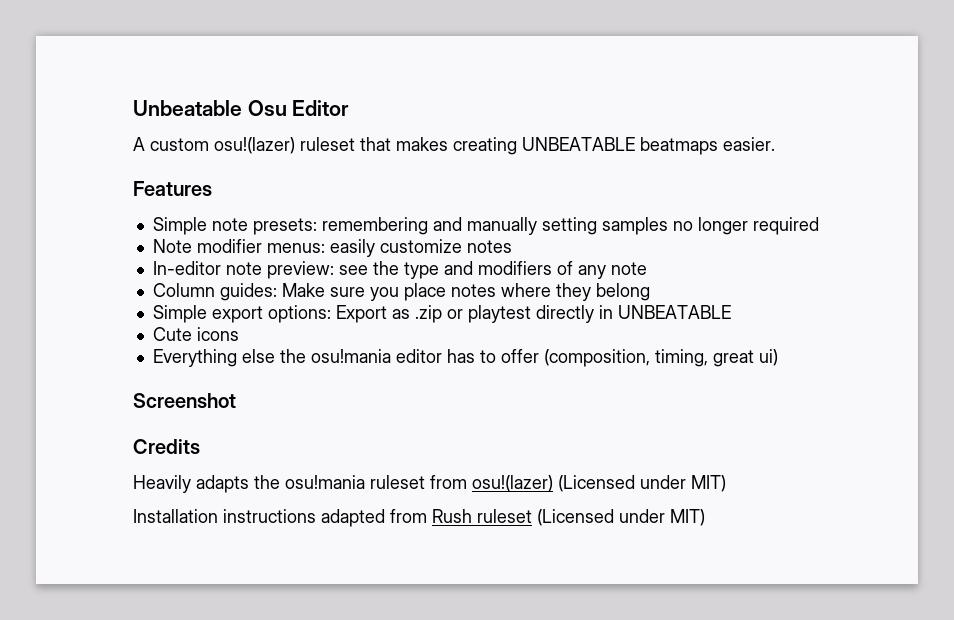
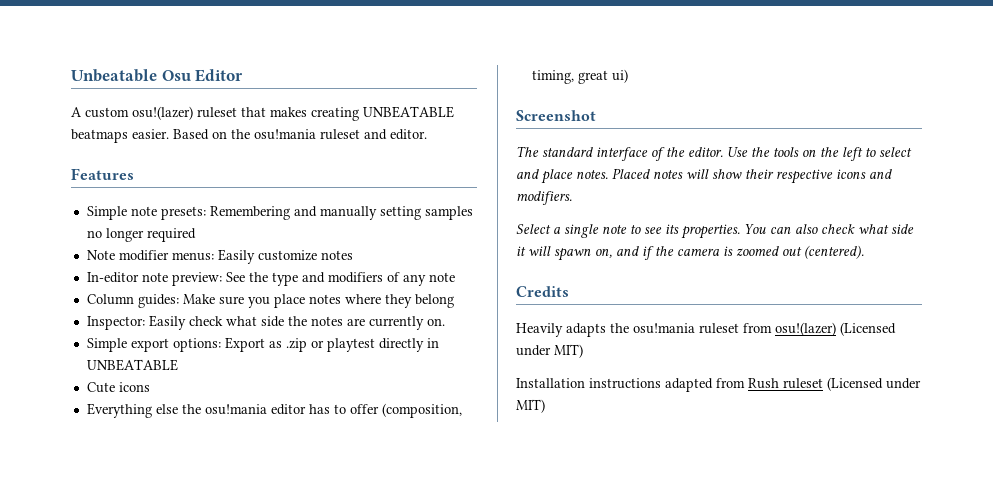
+ Based on the osu!mania ruleset and editor.
- Simple note presets: remembering and manually setting samples no longer required
+ Simple note presets: Remembering and manually setting samples no longer required
- Note modifier menus: easily customize notes
+ Note modifier menus: Easily customize notes
- In-editor note preview: see the type and modifiers of any note
+ In-editor note preview: See the type and modifiers of any note
+ Inspector: Easily check what side the notes are currently on.
+ The standard interface of the editor. Use the tools on the left to select and place notes. Placed notes will show their respective icons and modifiers.
+ Select a single note to see its properties. You can also check what side it will spawn on, and if the camera is zoomed out (centered).

